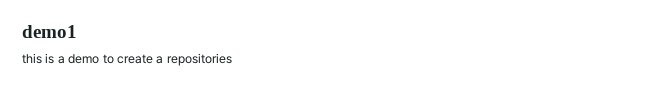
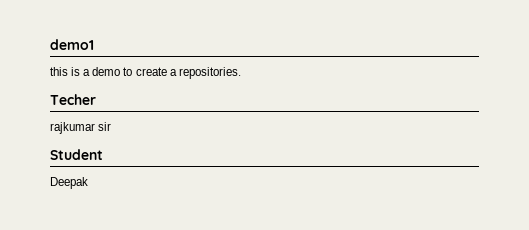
- this is a demo to create a repositories
+ this is a demo to create a repositories.
+ Techer
+ rajkumar sir
+ Student
+ Deepak

